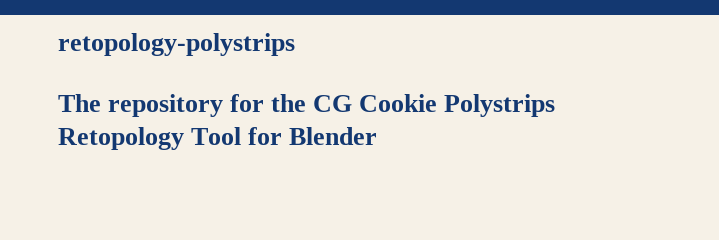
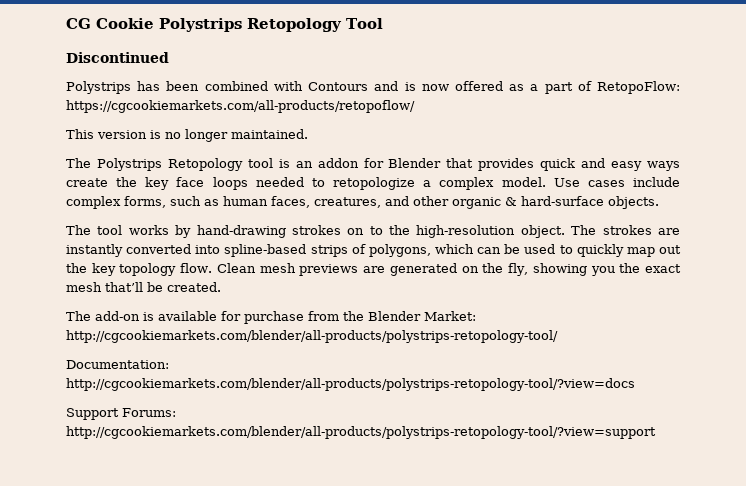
- retopology-polystrips
- The repository for the CG Cookie Polystrips Retopology Tool for Blender
+ CG Cookie Polystrips Retopology Tool
+ Discontinued
+ Polystrips has been combined with Contours and is now offered as a part of RetopoFlow: https://cgcookiemarkets.com/all-products/retopoflow/
+ This version is no longer maintained.
+ The Polystrips Retopology tool is an addon for Blender that provides quick and easy ways create the key face loops needed to retopologize a complex model. Use cases include complex forms, such as human faces, creatures, and other organic & hard-surface objects.
+ The tool works by hand-drawing strokes on to the high-resolution object. The strokes are instantly converted into spline-based strips of polygons, which can be used to quickly map out the key topology flow. Clean mesh previews are generated on the fly, showing you the exact mesh that’ll be created.
+ The add-on is available for purchase from the Blender Market: http://cgcookiemarkets.com/blender/all-products/polystrips-retopology-tool/
+ Documentation: http://cgcookiemarkets.com/blender/all-products/polystrips-retopology-tool/?view=docs
+ Support Forums: http://cgcookiemarkets.com/blender/all-products/polystrips-retopology-tool/?view=support

